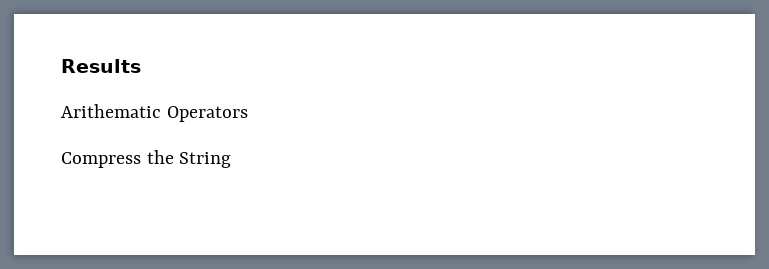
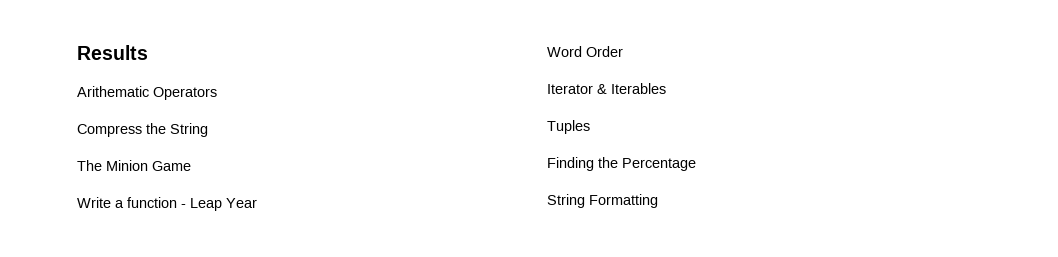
+ The Minion Game
+ Write a function - Leap Year
+ Word Order
+ Iterator & Iterables
+ Tuples
+ Finding the Percentage
+ String Formatting

